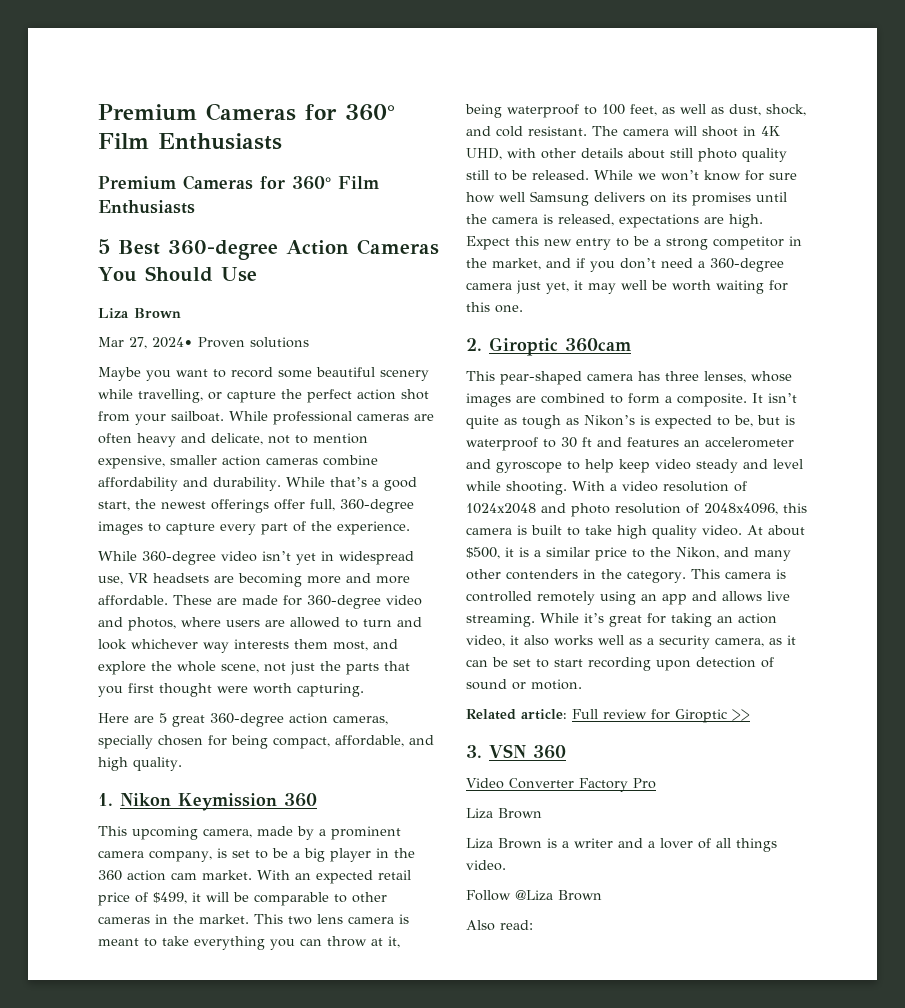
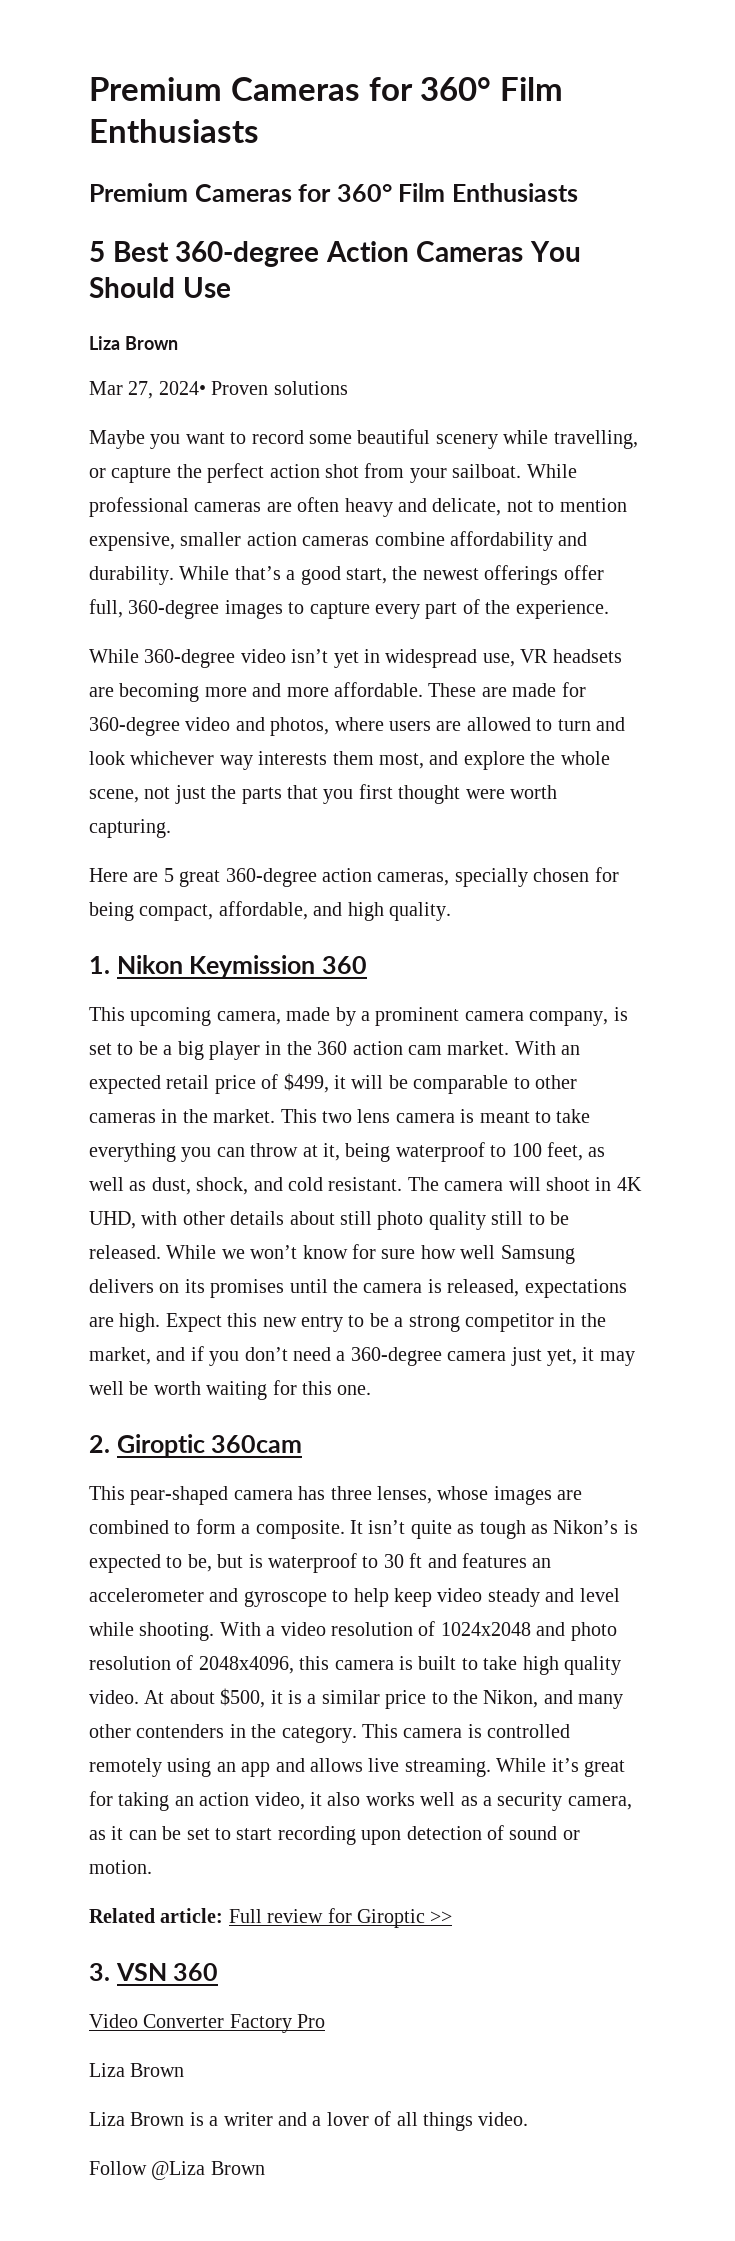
- Also read:

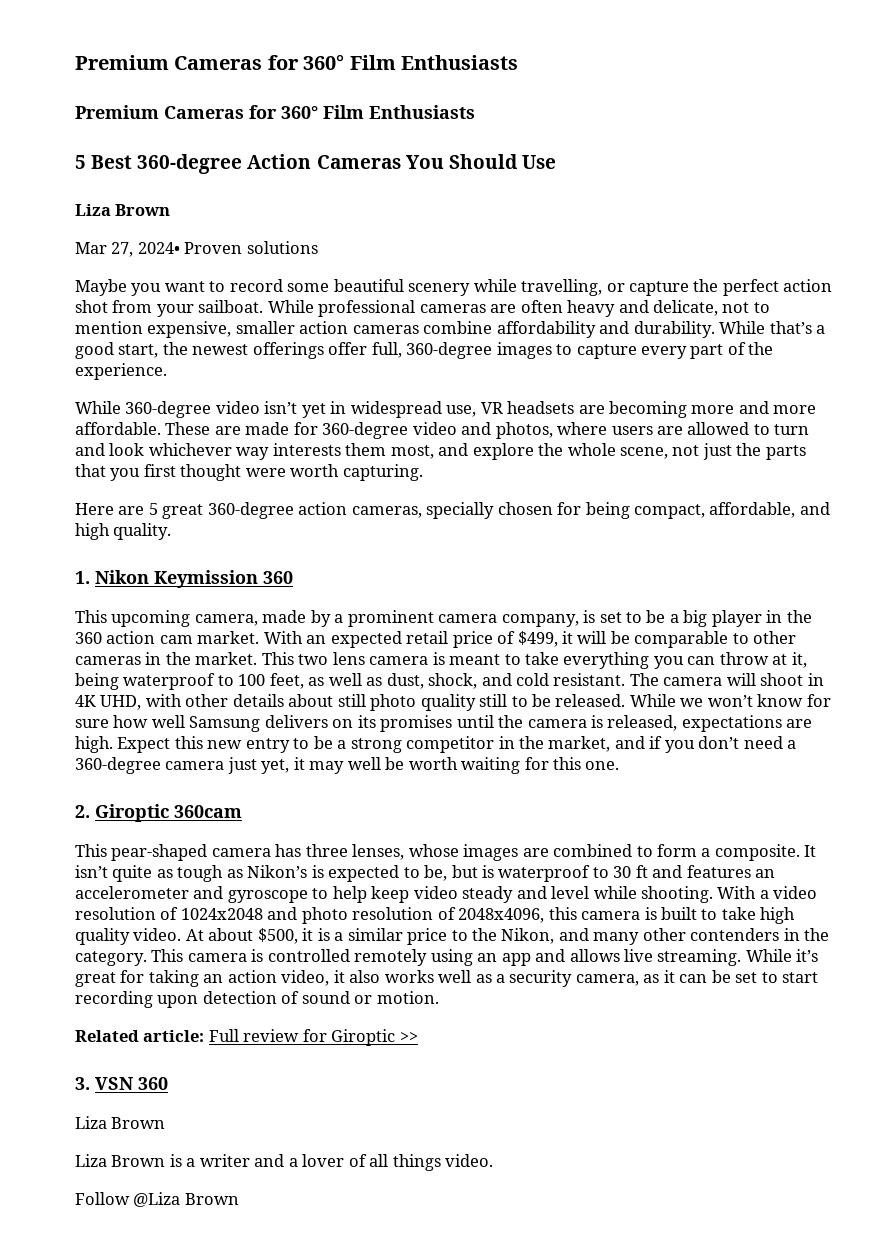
- Video Converter Factory Pro

